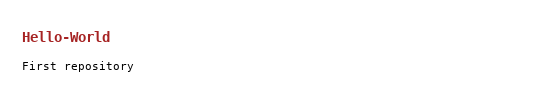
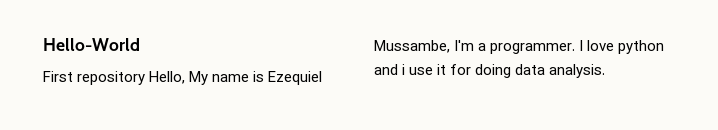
- First repository
+ First repository Hello, My name is Ezequiel Mussambe, I'm a programmer. I love python and i use it for doing data analysis.

